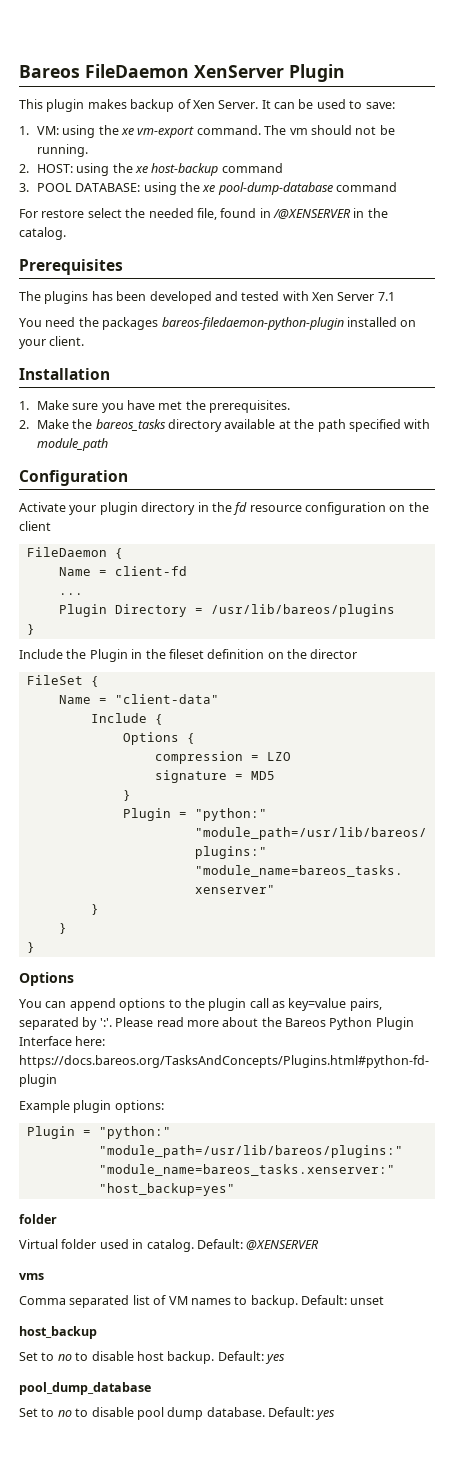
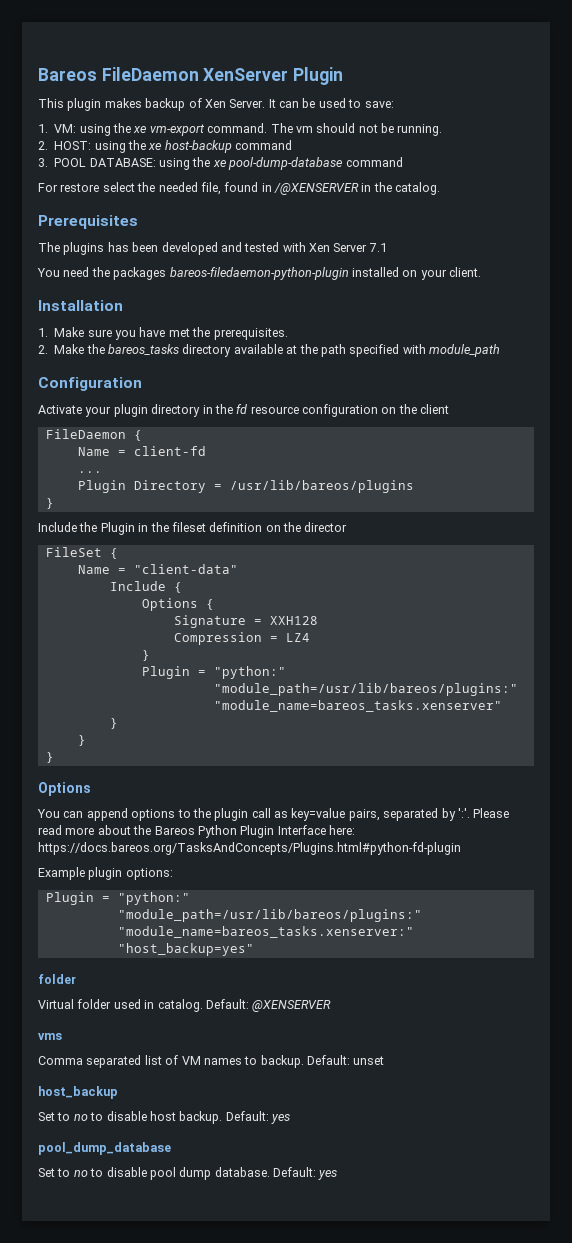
- compression = LZO
- signature = MD5
+ Signature = XXH128
+ Compression = LZ4

